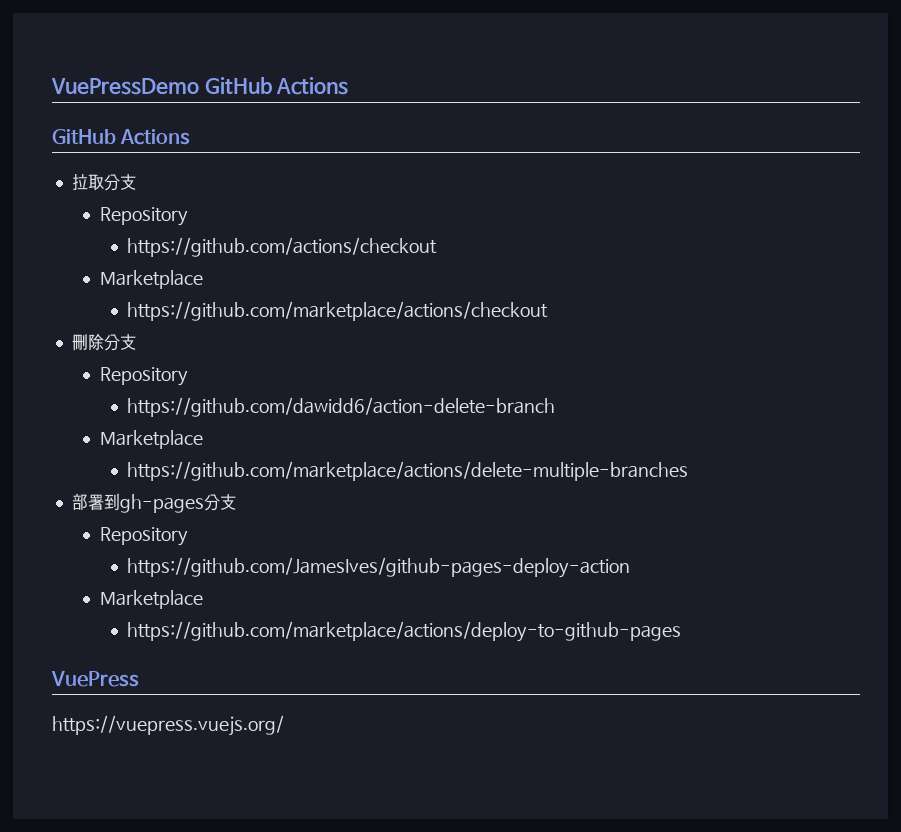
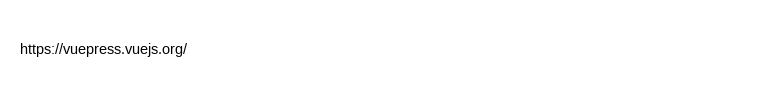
- VuePressDemo GitHub Actions
- GitHub Actions
- 拉取分支
- Repository
- https://github.com/actions/checkout
- Marketplace
- https://github.com/marketplace/actions/checkout
- 刪除分支
- Repository
- https://github.com/dawidd6/action-delete-branch
- Marketplace
- https://github.com/marketplace/actions/delete-multiple-branches
- 部署到gh-pages分支
- Repository
- https://github.com/JamesIves/github-pages-deploy-action
- Marketplace
- https://github.com/marketplace/actions/deploy-to-github-pages
- VuePress

